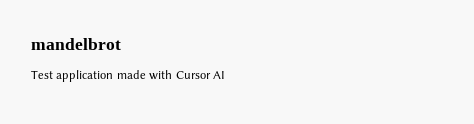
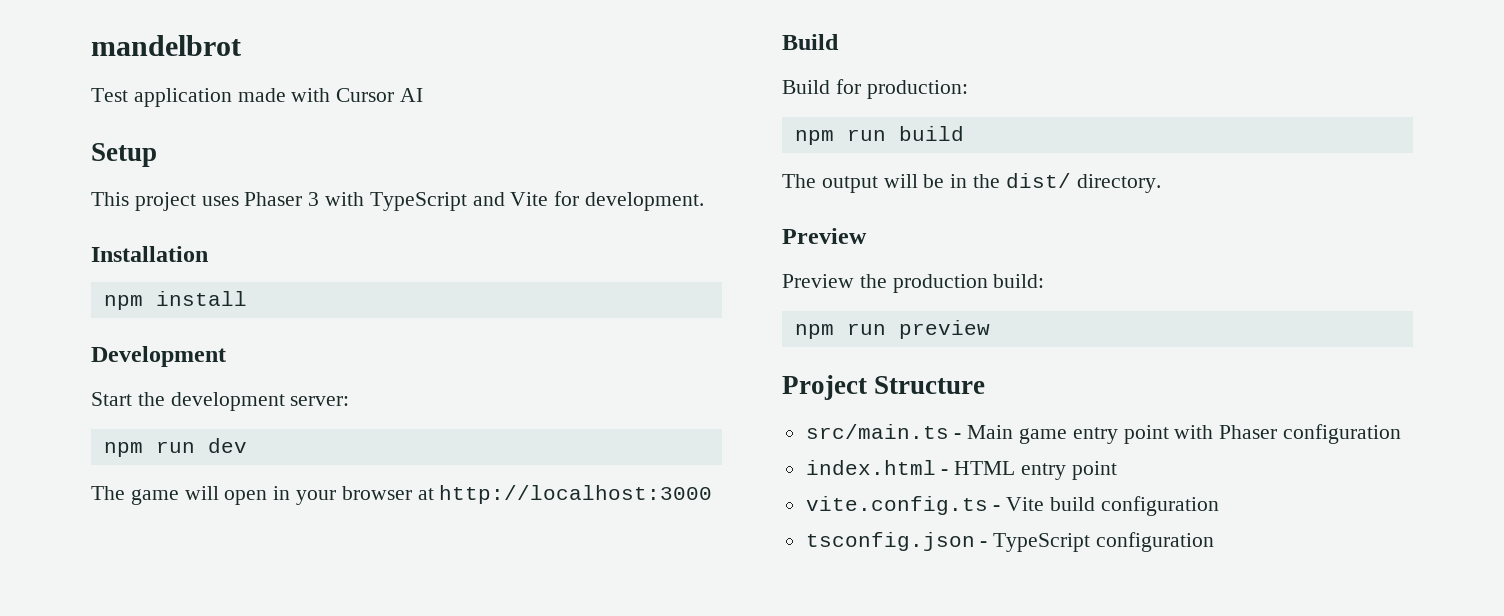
+ Setup
+ This project uses Phaser 3 with TypeScript and Vite for development.
+ Installation
+ npm install
+ Development
+ Start the development server:
+ npm run dev
+ The game will open in your browser at http://localhost:3000
+ Build
+ Build for production:
+ npm run build
+ The output will be in the dist/ directory.
+ Preview
+ Preview the production build:
+ npm run preview
+ Project Structure
+ src/main.ts - Main game entry point with Phaser configuration
+ index.html - HTML entry point
+ vite.config.ts - Vite build configuration
+ tsconfig.json - TypeScript configuration

